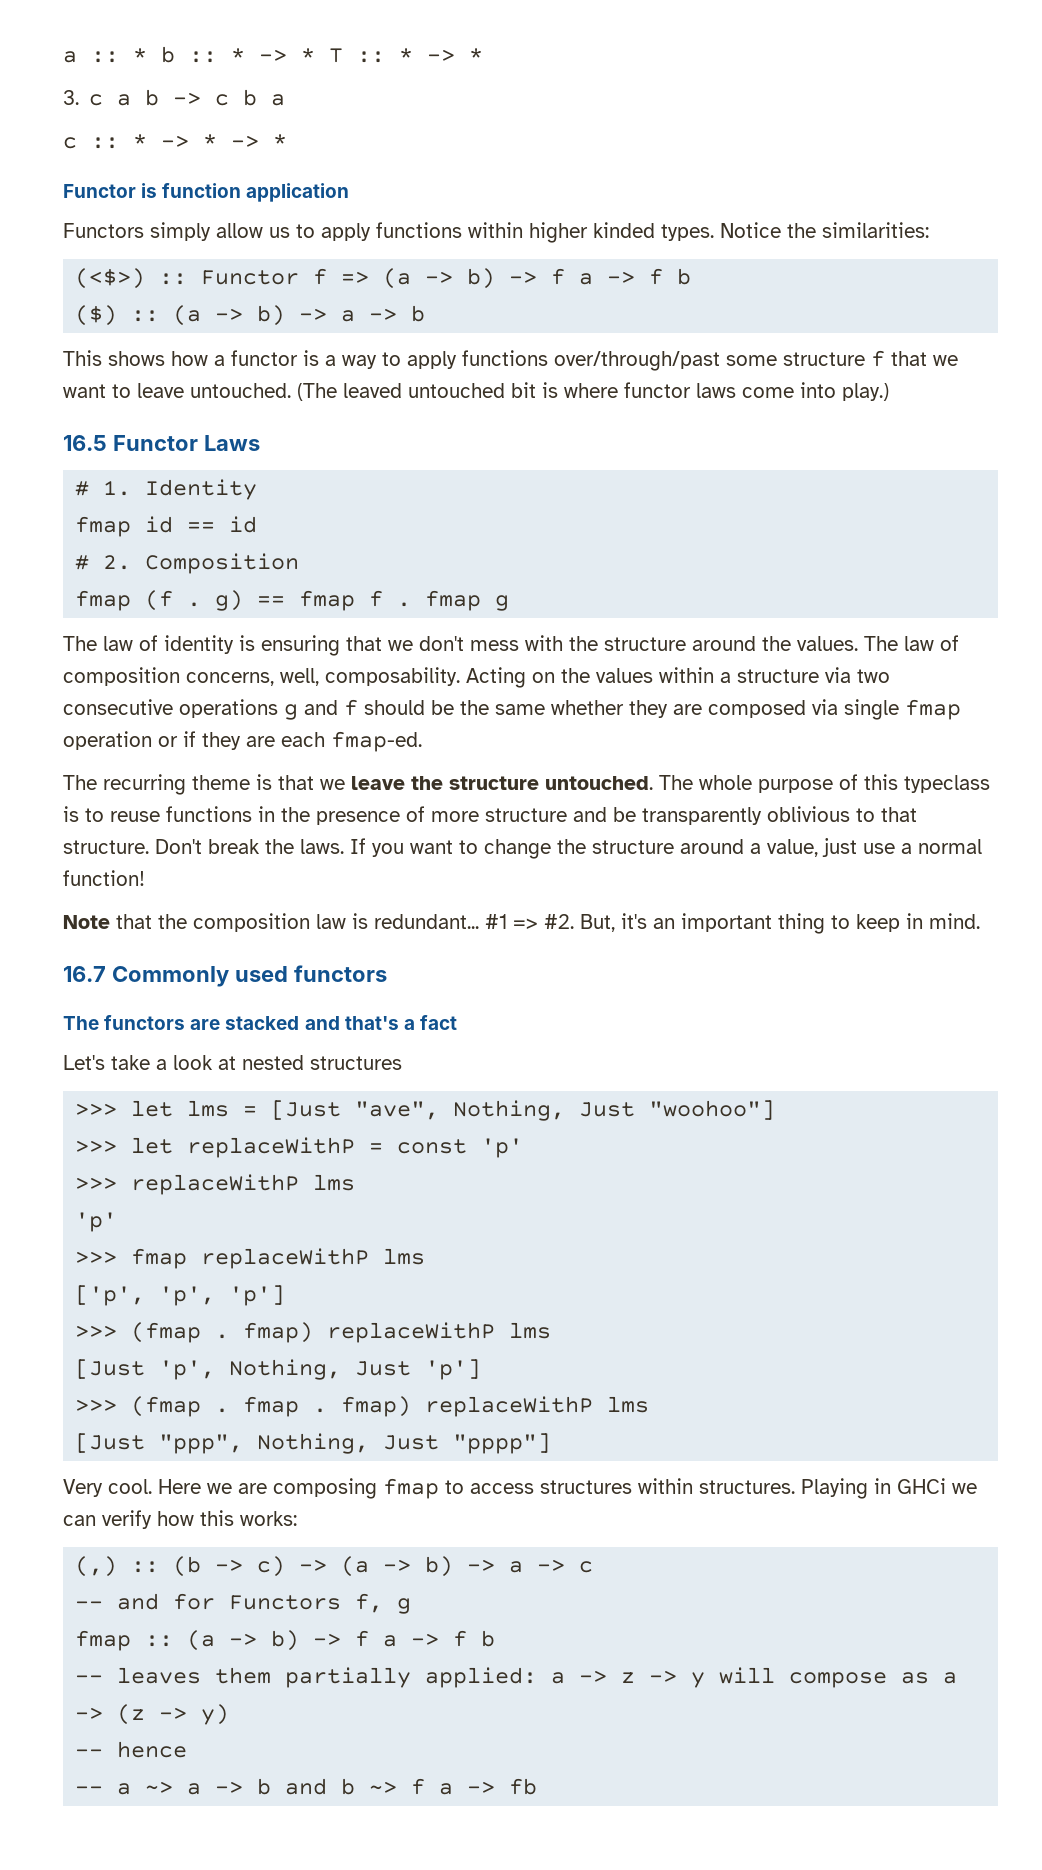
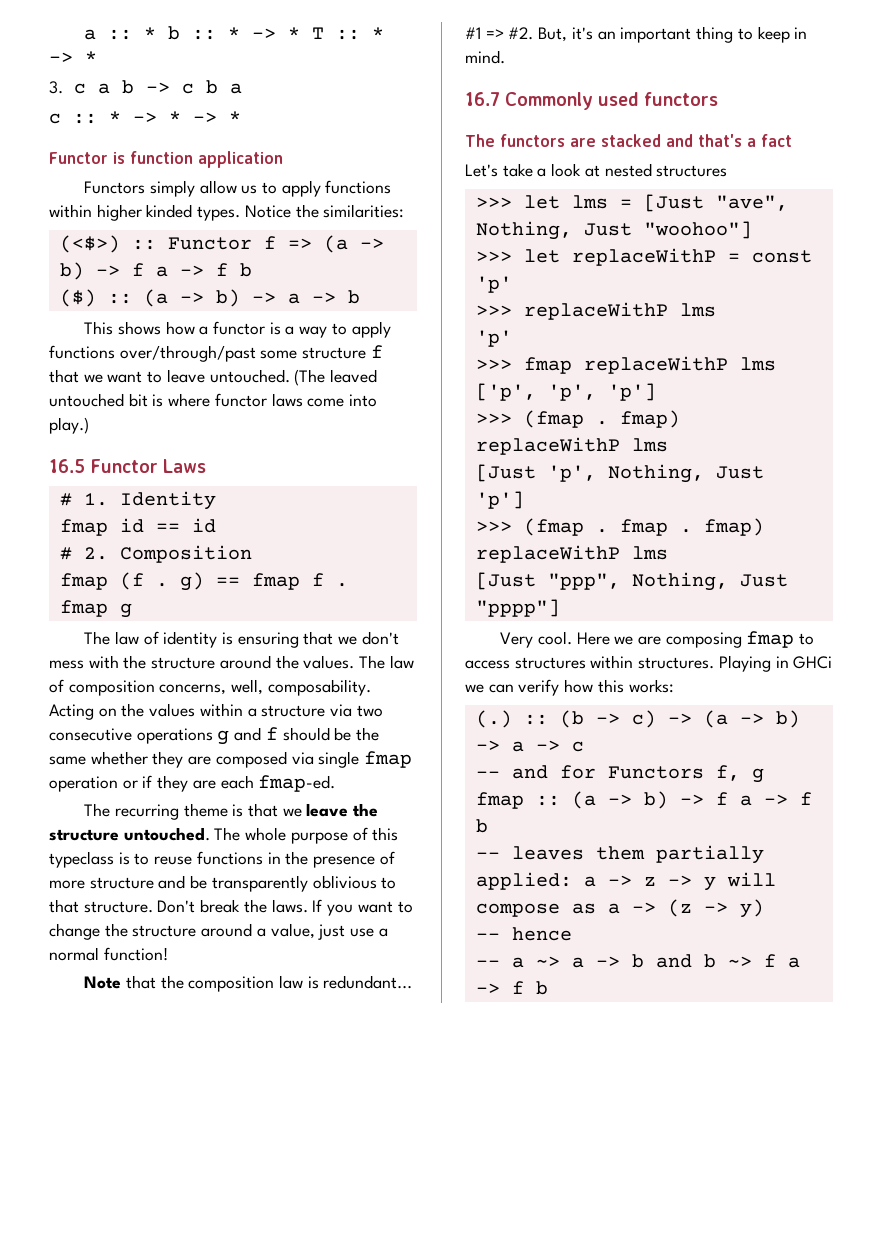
- (,) :: (b -> c) -> (a -> b) -> a -> c
+ (.) :: (b -> c) -> (a -> b) -> a -> c
- -- a ~> a -> b and b ~> f a -> fb
+ -- a ~> a -> b and b ~> f a -> f b

